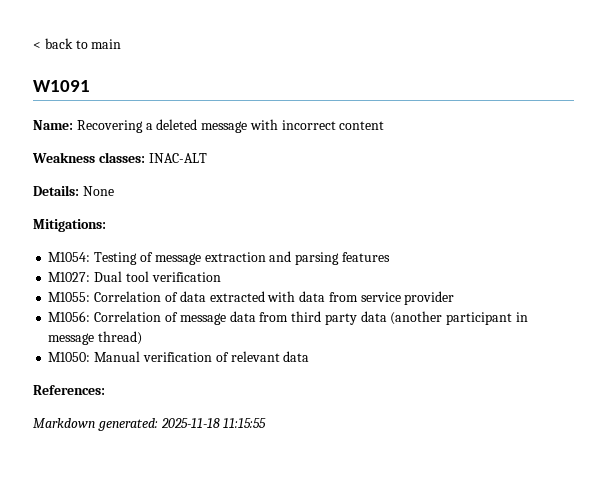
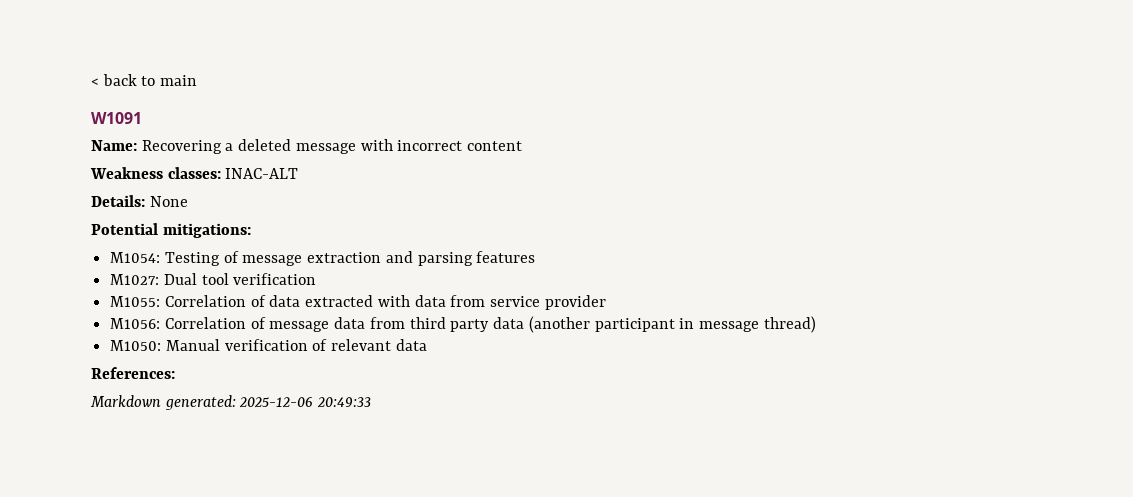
- Mitigations:
+ Potential mitigations:
- Markdown generated: 2025-11-18 11:15:55
+ Markdown generated: 2025-12-06 20:49:33

